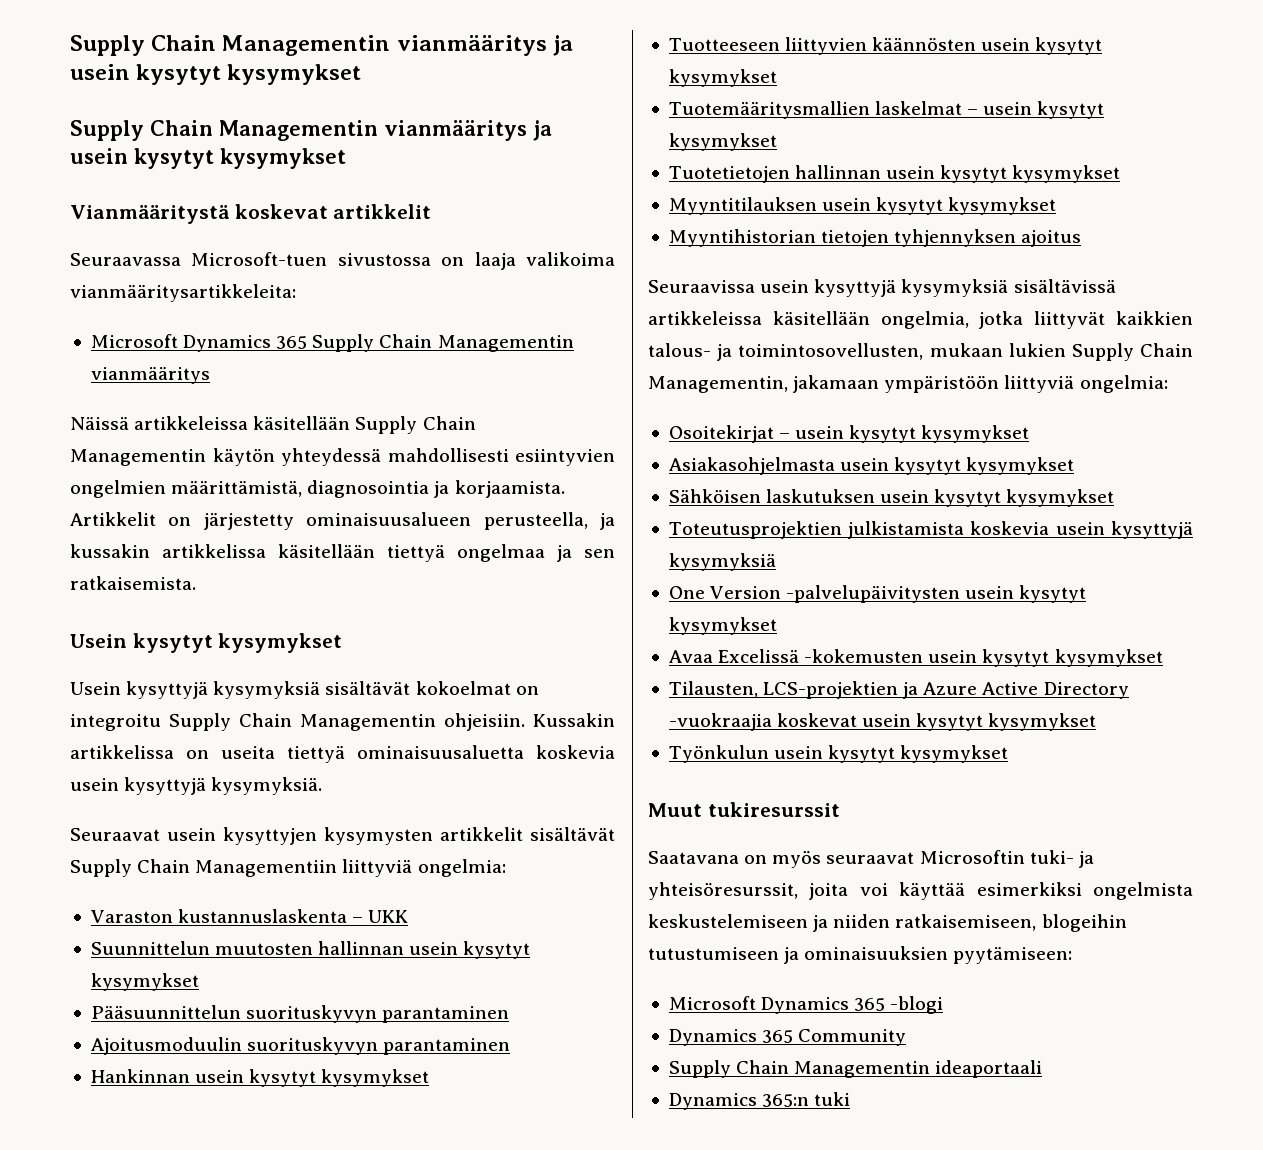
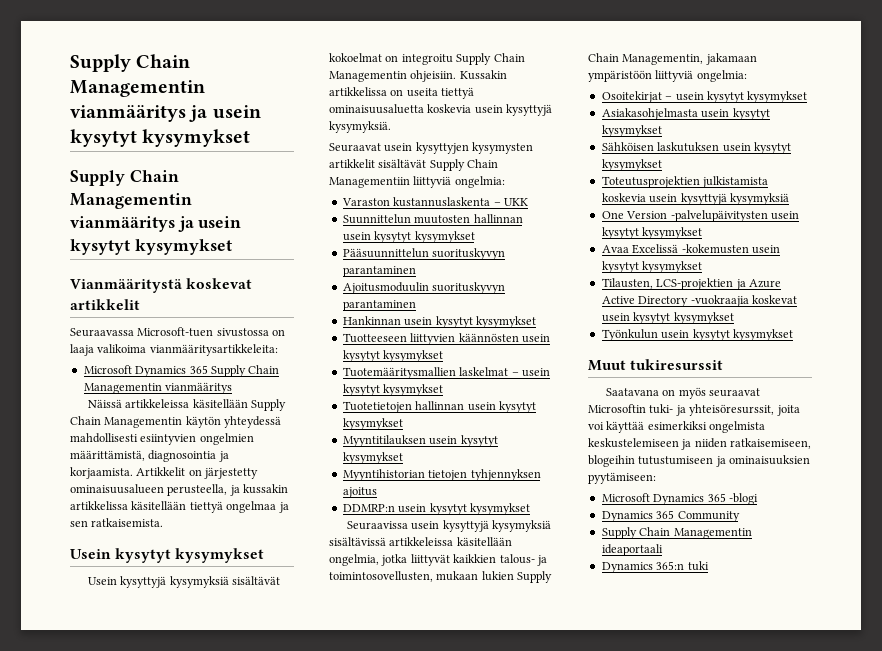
+ DDMRP:n usein kysytyt kysymykset

